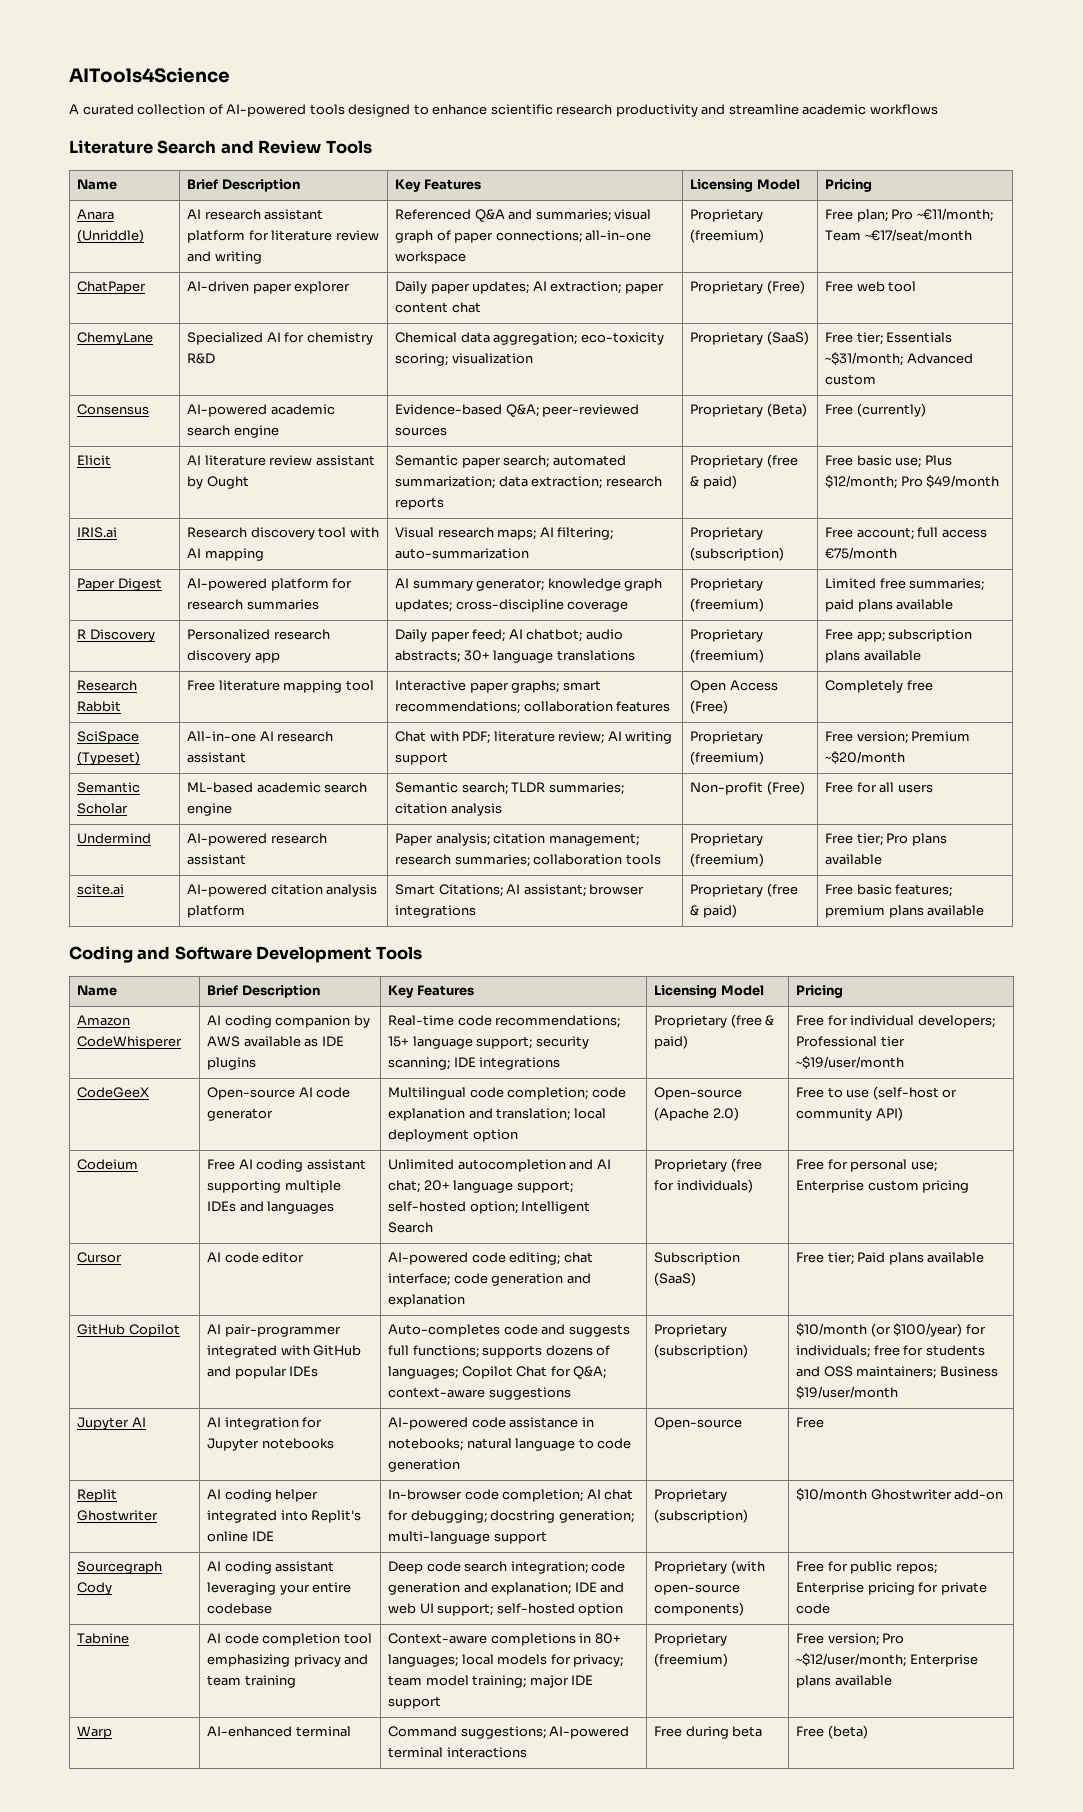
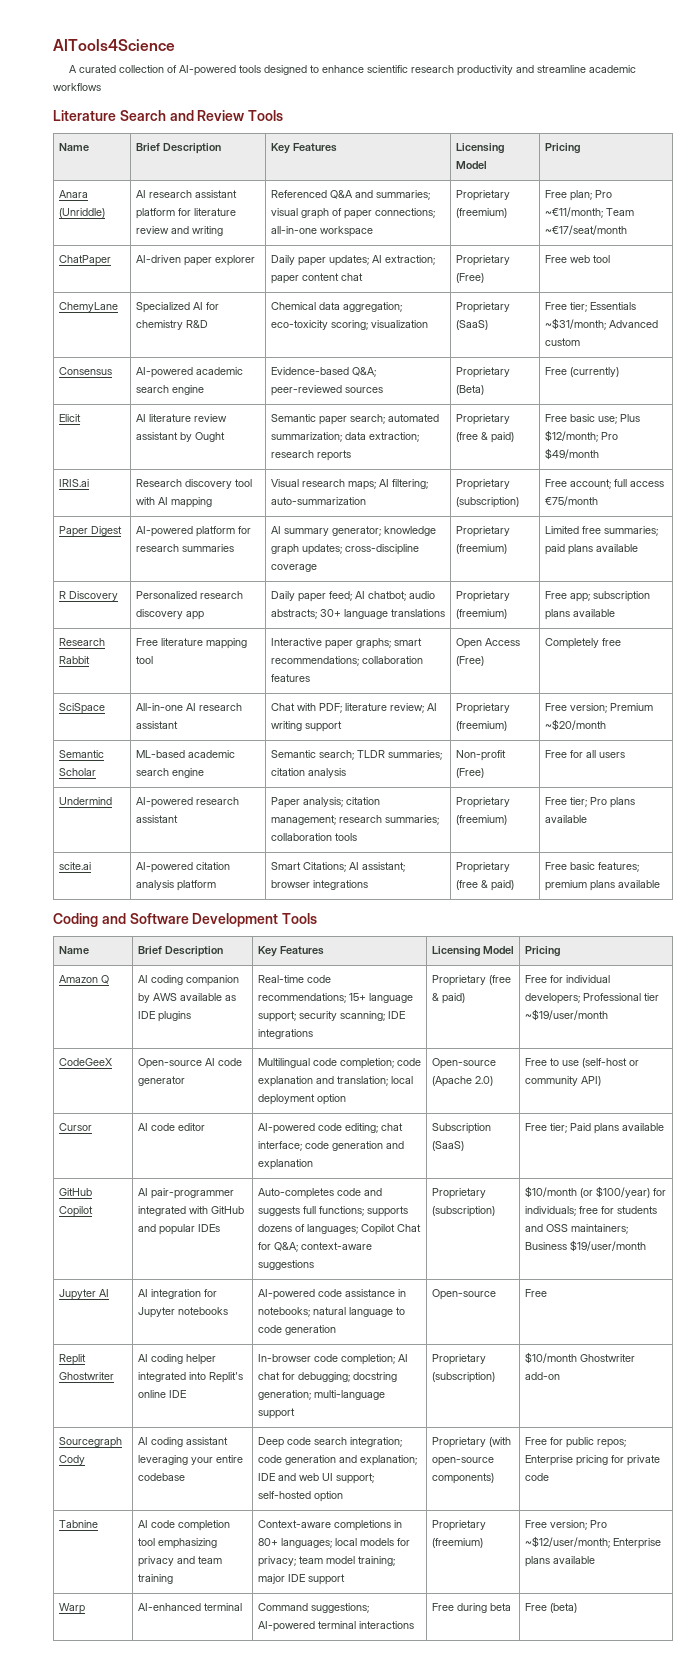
- SciSpace (Typeset) | All-in-one AI research assistant | Chat with PDF; literature review; AI writing support | Proprietary (freemium) | Free version; Premium ~$20/month
+ SciSpace | All-in-one AI research assistant | Chat with PDF; literature review; AI writing support | Proprietary (freemium) | Free version; Premium ~$20/month
- Amazon CodeWhisperer | AI coding companion by AWS available as IDE plugins | Real-time code recommendations; 15+ language support; security scanning; IDE integrations | Proprietary (free & paid) | Free for individual developers; Professional tier ~$19/user/month
+ Amazon Q | AI coding companion by AWS available as IDE plugins | Real-time code recommendations; 15+ language support; security scanning; IDE integrations | Proprietary (free & paid) | Free for individual developers; Professional tier ~$19/user/month
- Codeium | Free AI coding assistant supporting multiple IDEs and languages | Unlimited autocompletion and AI chat; 20+ language support; self-hosted option; Intelligent Search | Proprietary (free for individuals) | Free for personal use; Enterprise custom pricing

